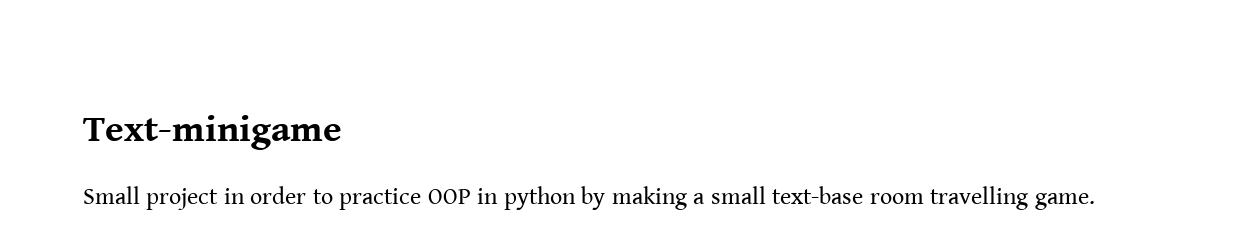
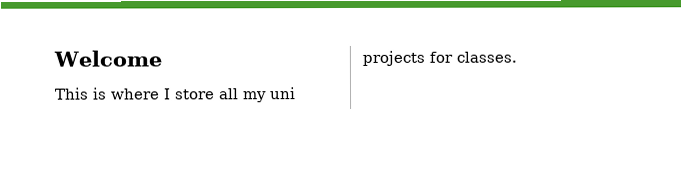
- Text-minigame
- Small project in order to practice OOP in python by making a small text-base room travelling game.
+ Welcome
+ This is where I store all my uni projects for classes.

